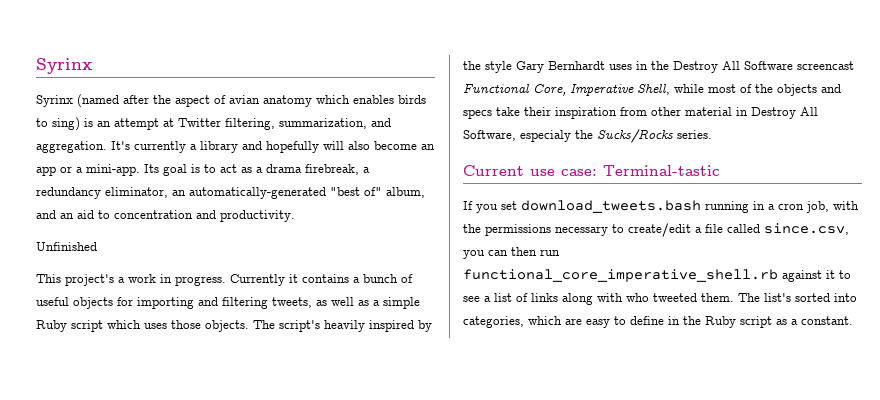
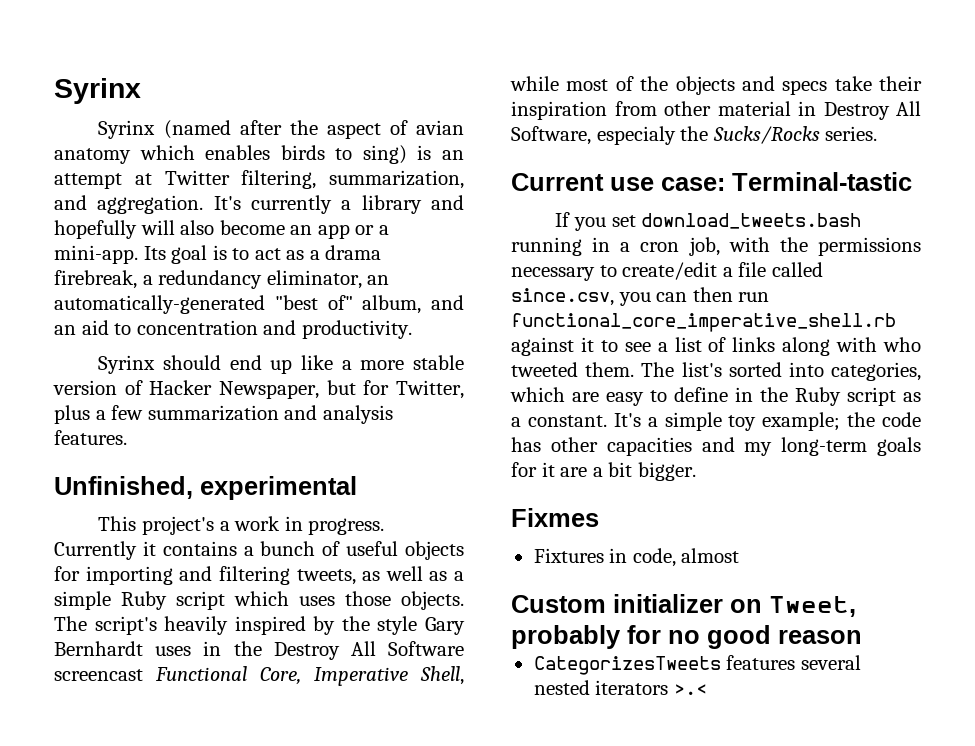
- Unfinished
+ Syrinx should end up like a more stable version of Hacker Newspaper, but for Twitter, plus a few summarization and analysis features.
+ Unfinished, experimental
+ It's a simple toy example; the code has other capacities and my long-term goals for it are a bit bigger.
+ Fixmes
+ Fixtures in code, almost
+ Custom initializer on Tweet, probably for no good reason
+ CategorizesTweets features several nested iterators >.<

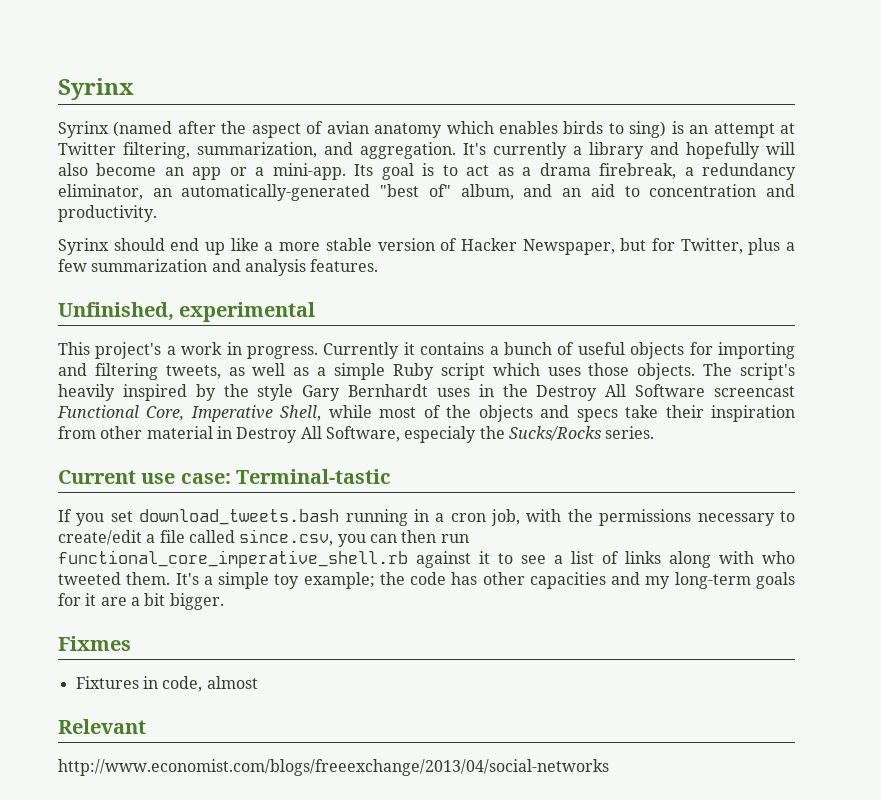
- The list's sorted into categories, which are easy to define in the Ruby script as a constant.
- Custom initializer on Tweet, probably for no good reason
- CategorizesTweets features several nested iterators >.<
+ Relevant
+ http://www.economist.com/blogs/freeexchange/2013/04/social-networks

